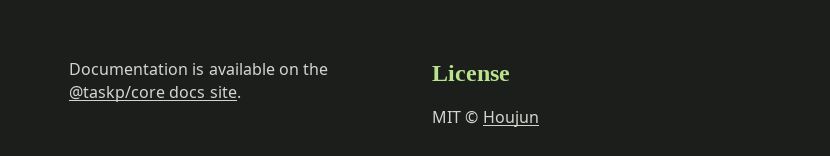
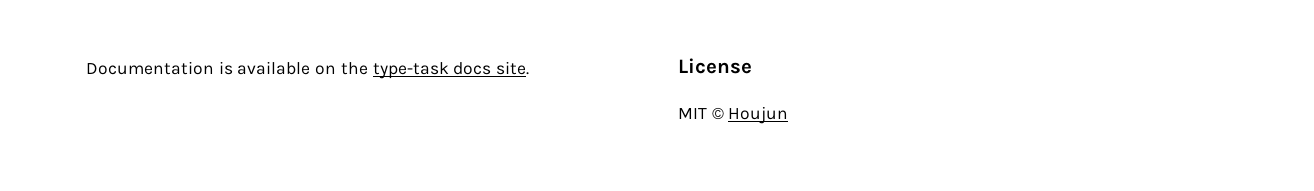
- Documentation is available on the @taskp/core docs site.
+ Documentation is available on the type-task docs site.

